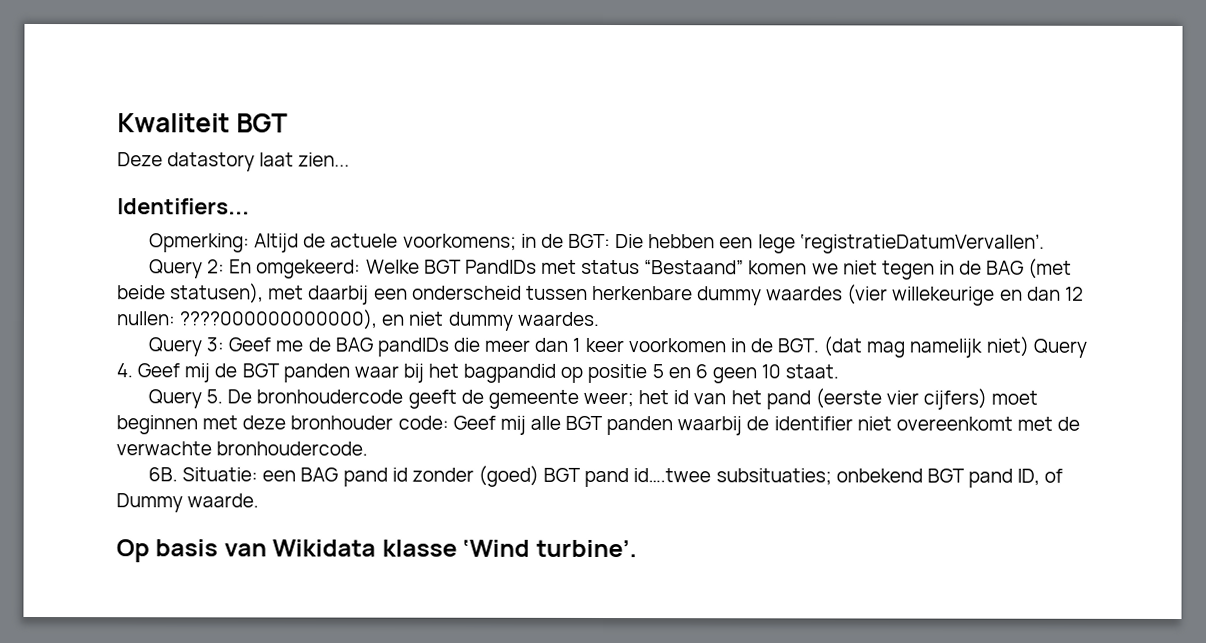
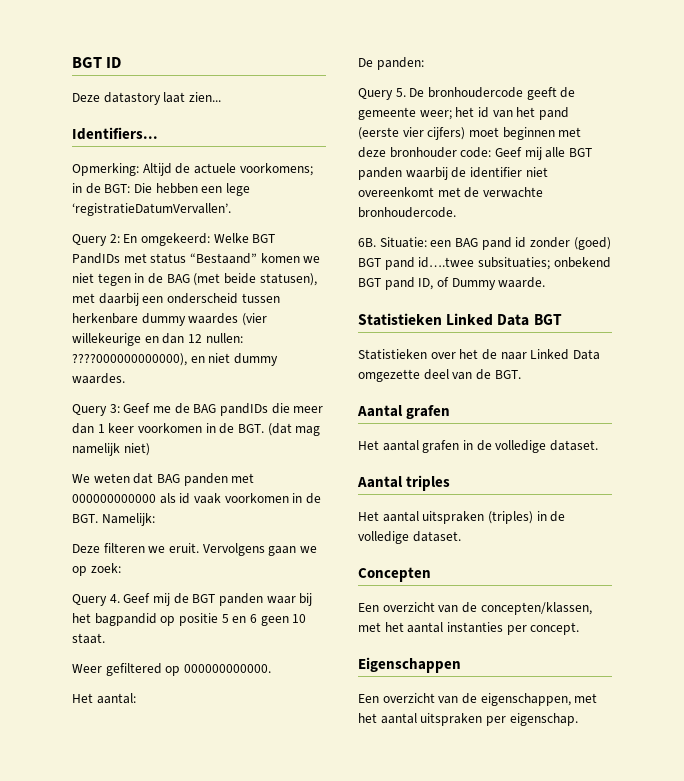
- Kwaliteit BGT
+ BGT ID
- Query 3: Geef me de BAG pandIDs die meer dan 1 keer voorkomen in de BGT. (dat mag namelijk niet) Query 4. Geef mij de BGT panden waar bij het bagpandid op positie 5 en 6 geen 10 staat.
+ Query 3: Geef me de BAG pandIDs die meer dan 1 keer voorkomen in de BGT. (dat mag namelijk niet)
+ We weten dat BAG panden met 000000000000 als id vaak voorkomen in de BGT. Namelijk:
+ Deze filteren we eruit. Vervolgens gaan we op zoek:
+ Query 4. Geef mij de BGT panden waar bij het bagpandid op positie 5 en 6 geen 10 staat.
+ Weer gefiltered op 000000000000.
+ Het aantal:
+ De panden:
- Op basis van Wikidata klasse ‘Wind turbine’.
+ Statistieken Linked Data BGT
+ Statistieken over het de naar Linked Data omgezette deel van de BGT.
+ Aantal grafen
+ Het aantal grafen in de volledige dataset.
+ Aantal triples
+ Het aantal uitspraken (triples) in de volledige dataset.
+ Concepten
+ Een overzicht van de concepten/klassen, met het aantal instanties per concept.
+ Eigenschappen
+ Een overzicht van de eigenschappen, met het aantal uitspraken per eigenschap.

